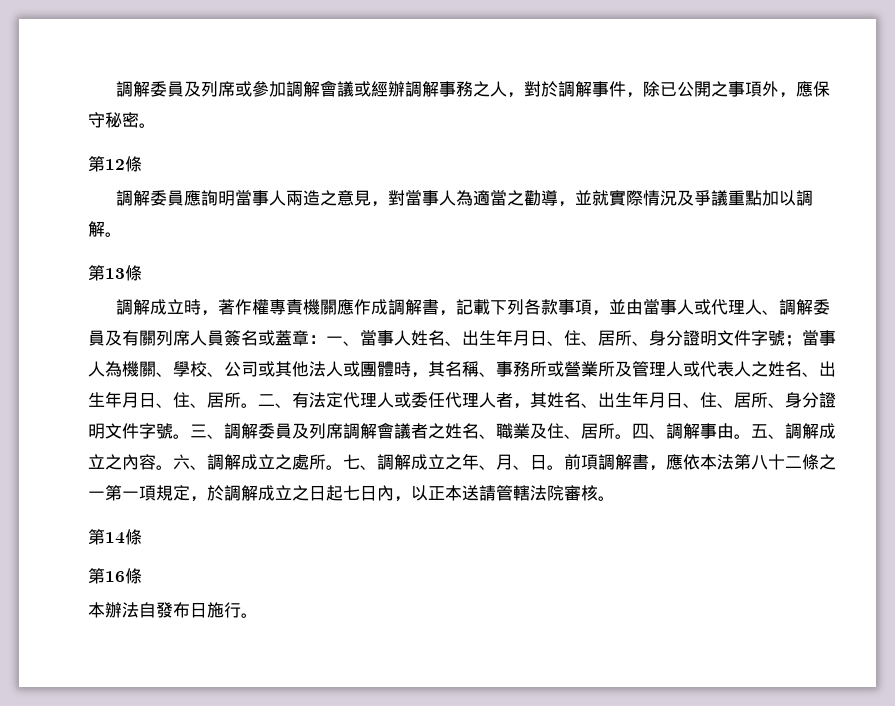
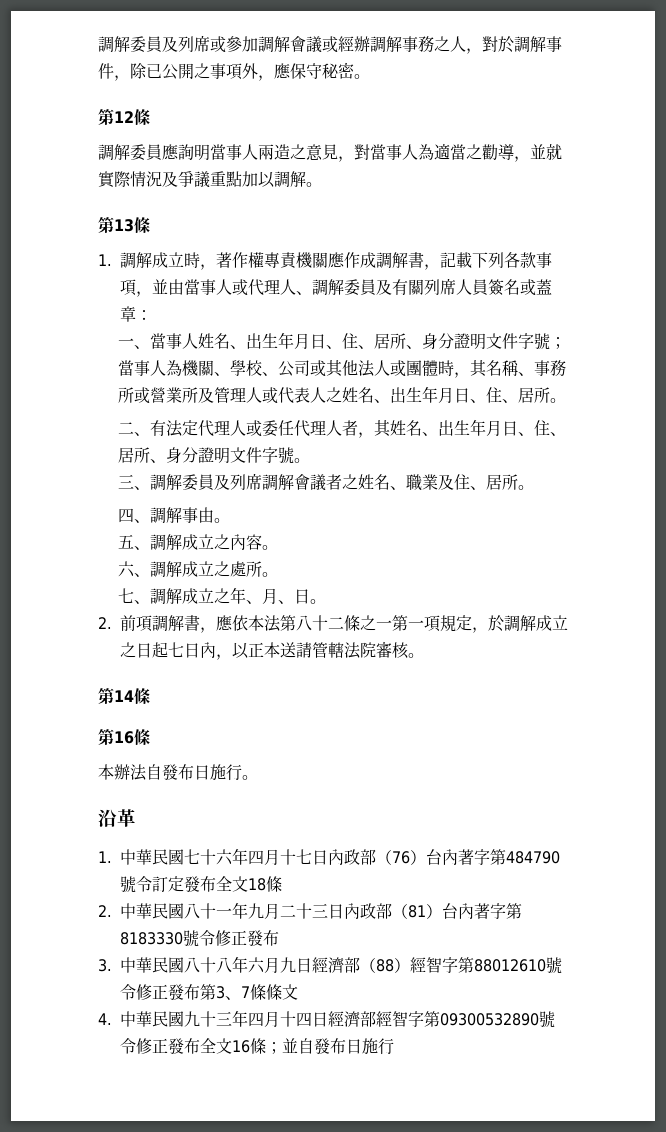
- 調解成立時，著作權專責機關應作成調解書，記載下列各款事項，並由當事人或代理人、調解委員及有關列席人員簽名或蓋章：一、當事人姓名、出生年月日、住、居所、身分證明文件字號；
+ 1.調解成立時，著作權專責機關應作成調解書，記載下列各款事項，並由當事人或代理人、調解委員及有關列席人員簽名或蓋章：
+ 一、當事人姓名、出生年月日、住、居所、身分證明文件字號；
- 當事人為機關、學校、公司或其他法人或團體時，其名稱、事務所或營業所及管理人或代表人之姓名、出生年月日、住、居所。二、有法定代理人或委任代理人者，其姓名、出生年月日、住、居所、身分證明文件字號。三、調解委員及列席調解會議者之姓名、職業及住、居所。四、調解事由。五、調解成立之內容。六、調解成立之處所。七、調解成立之年、月、日。前項調解書，應依本法第八十二條之一第一項規定，於調解成立之日起七日內，以正本送請管轄法院審核。
+ 當事人為機關、學校、公司或其他法人或團體時，其名稱、事務所或營業所及管理人或代表人之姓名、出生年月日、住、居所。
+ 二、有法定代理人或委任代理人者，其姓名、出生年月日、住、居所、身分證明文件字號。
+ 三、調解委員及列席調解會議者之姓名、職業及住、居所。
+ 四、調解事由。
+ 五、調解成立之內容。
+ 六、調解成立之處所。
+ 七、調解成立之年、月、日。
+ 2.前項調解書，應依本法第八十二條之一第一項規定，於調解成立之日起七日內，以正本送請管轄法院審核。
+ 沿革
+ 1.中華民國七十六年四月十七日內政部（76）台內著字第484790號令訂定發布全文18條
+ 2.中華民國八十一年九月二十三日內政部（81）台內著字第8183330號令修正發布
+ 3.中華民國八十八年六月九日經濟部（88）經智字第88012610號令修正發布第3、7條條文
+ 4.中華民國九十三年四月十四日經濟部經智字第09300532890號令修正發布全文16條；並自發布日施行

